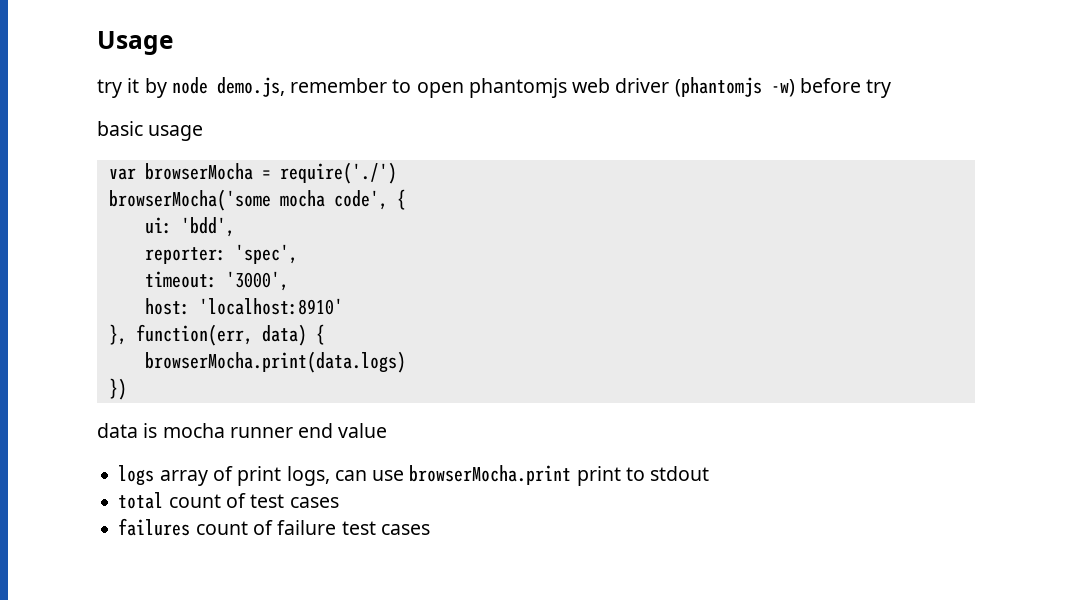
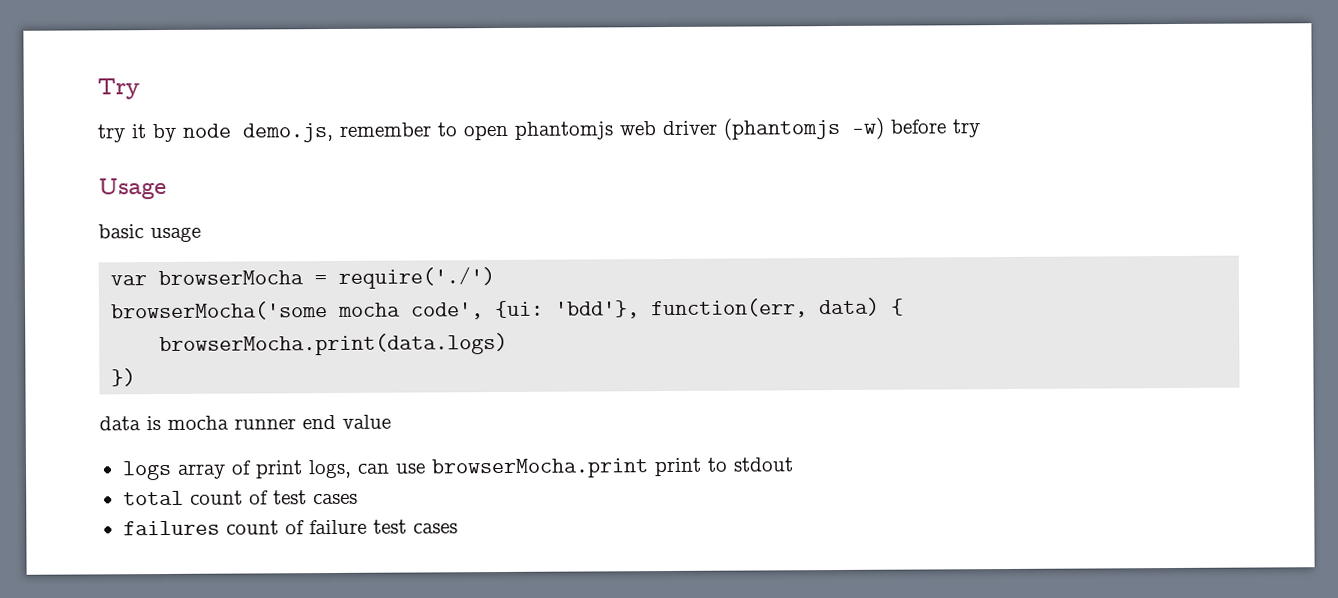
- Usage
+ Try
+ Usage
- browserMocha('some mocha code', {
- ui: 'bdd',
- reporter: 'spec',
- timeout: '3000',
- host: 'localhost:8910'
- }, function(err, data) {
+ browserMocha('some mocha code', {ui: 'bdd'}, function(err, data) {

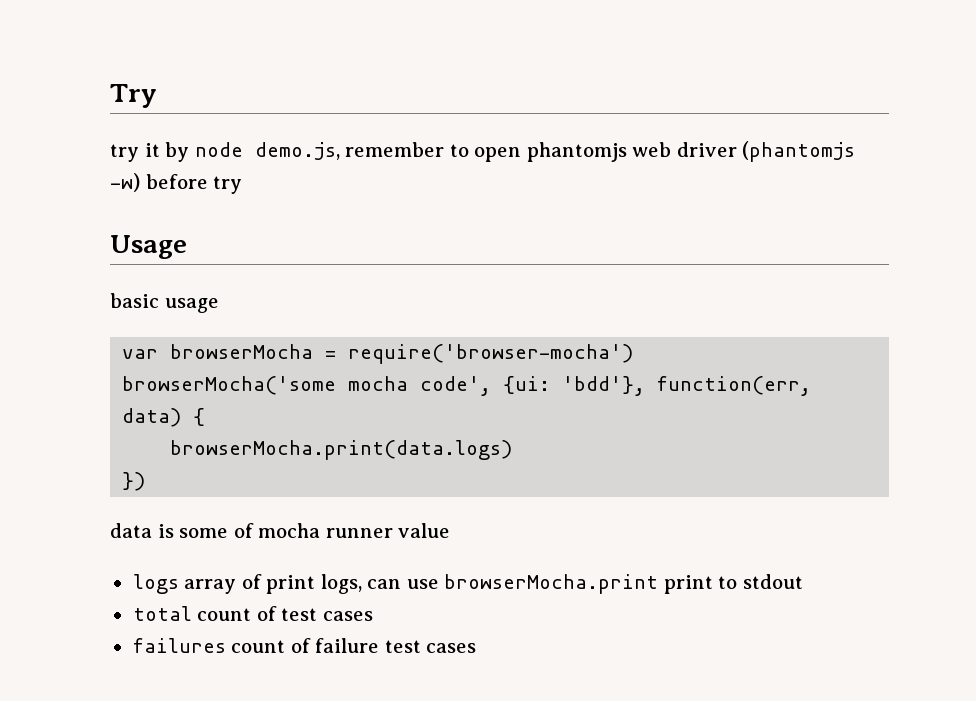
- var browserMocha = require('./')
+ var browserMocha = require('browser-mocha')
- data is mocha runner end value
+ data is some of mocha runner value

